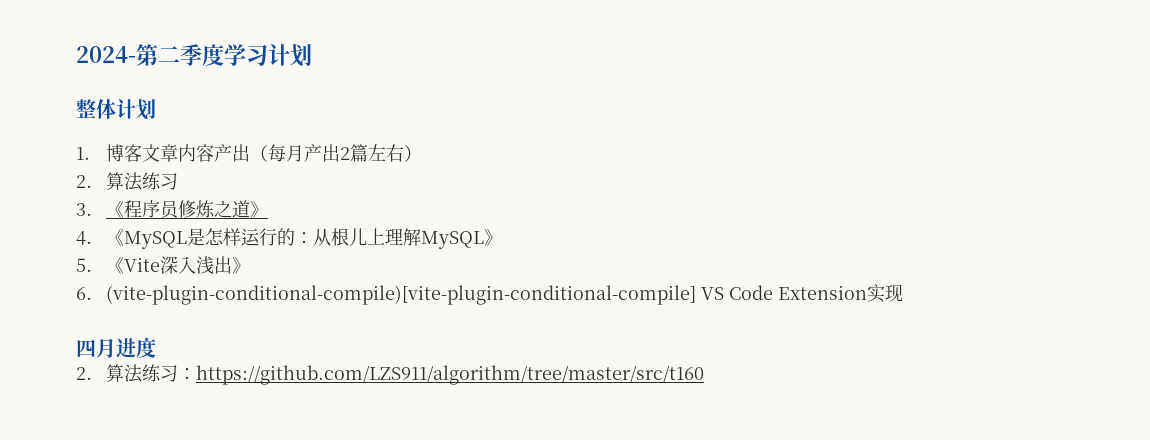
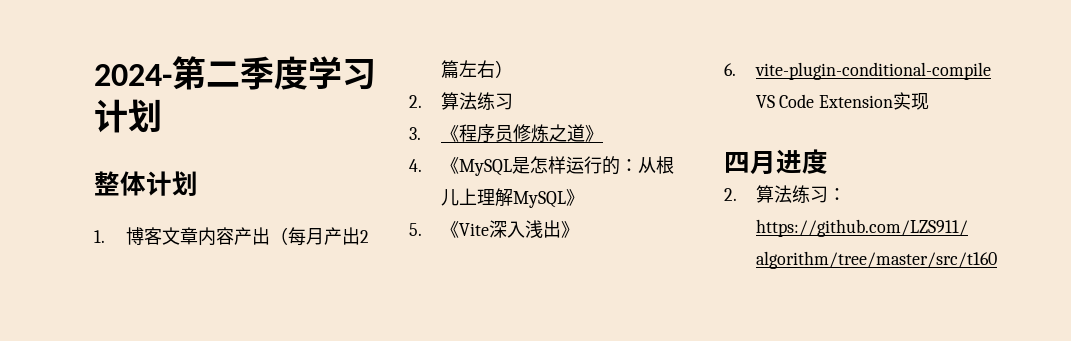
- 6. (vite-plugin-conditional-compile)[vite-plugin-conditional-compile] VS Code Extension实现
+ 6. vite-plugin-conditional-compile VS Code Extension实现

